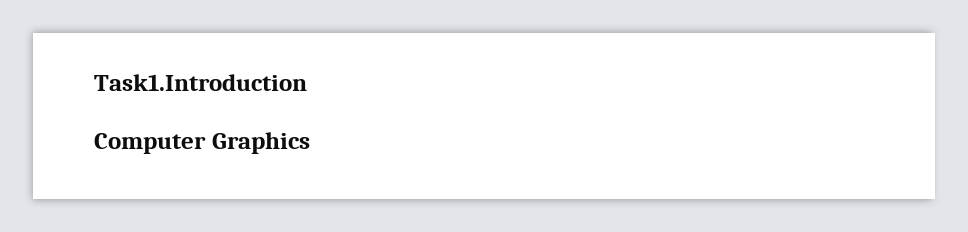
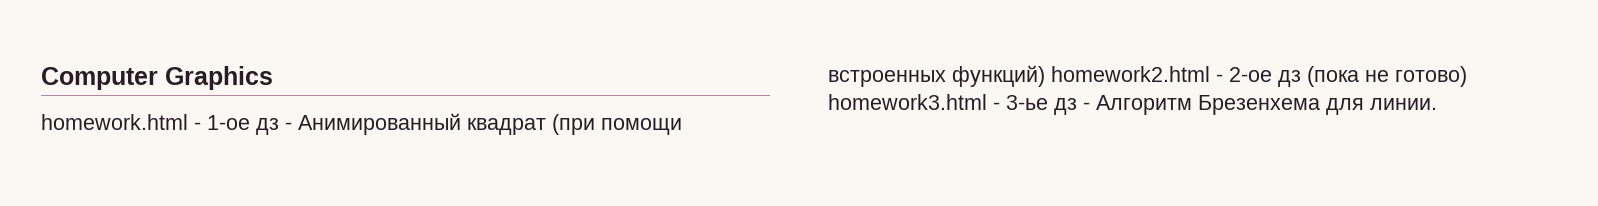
- Task1.Introduction
+ homework.html - 1-ое дз - Анимированный квадрат (при помощи встроенных функций) homework2.html - 2-ое дз (пока не готово) homework3.html - 3-ье дз - Алгоритм Брезенхема для линии.

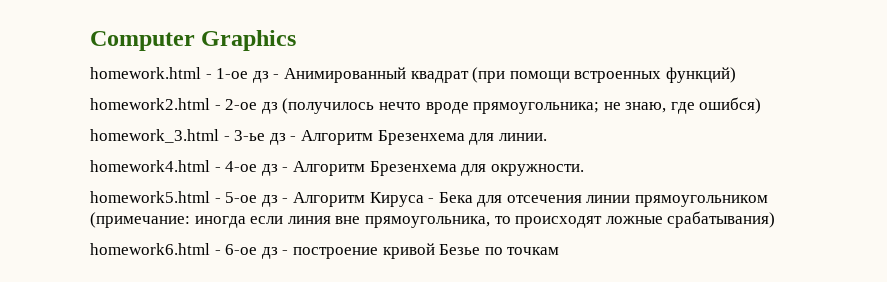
- homework.html - 1-ое дз - Анимированный квадрат (при помощи встроенных функций) homework2.html - 2-ое дз (пока не готово) homework3.html - 3-ье дз - Алгоритм Брезенхема для линии.
+ homework.html - 1-ое дз - Анимированный квадрат (при помощи встроенных функций)
+ homework2.html - 2-ое дз (получилось нечто вроде прямоугольника; не знаю, где ошибся)
+ homework_3.html - 3-ье дз - Алгоритм Брезенхема для линии.
+ homework4.html - 4-ое дз - Алгоритм Брезенхема для окружности.
+ homework5.html - 5-ое дз - Алгоритм Кируса - Бека для отсечения линии прямоугольником (примечание: иногда если линия вне прямоугольника, то происходят ложные срабатывания)
+ homework6.html - 6-ое дз - построение кривой Безье по точкам

